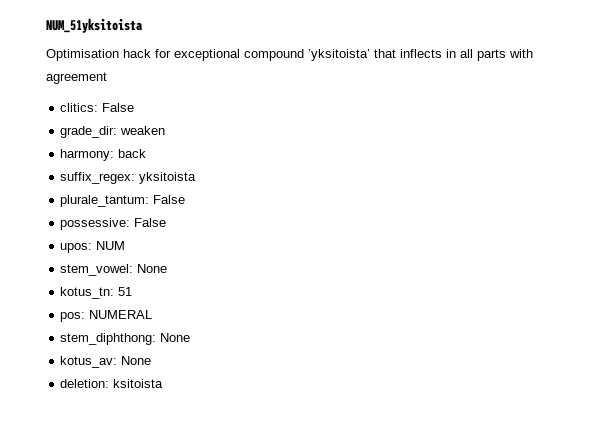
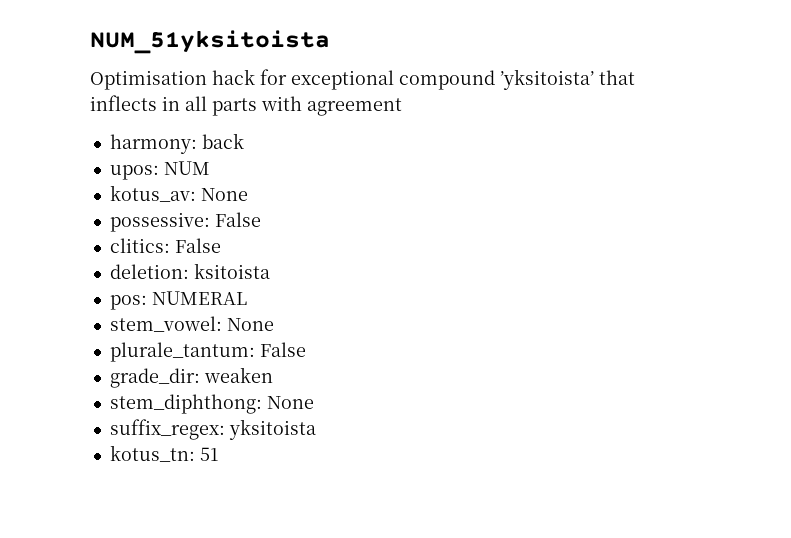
+ harmony: back
+ upos: NUM
+ kotus_av: None
+ possessive: False
  clitics: False
+ deletion: ksitoista
+ pos: NUMERAL
+ stem_vowel: None
+ plurale_tantum: False
- harmony: back
+ stem_diphthong: None
- plurale_tantum: False
- possessive: False
- upos: NUM
- stem_vowel: None
  kotus_tn: 51
- pos: NUMERAL
- stem_diphthong: None
- kotus_av: None
- deletion: ksitoista

